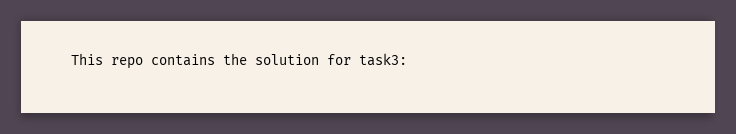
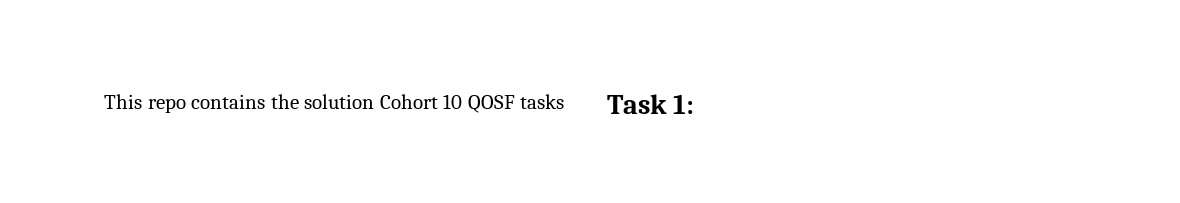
- This repo contains the solution for task3:
+ This repo contains the solution Cohort 10 QOSF tasks
+ Task 1:

